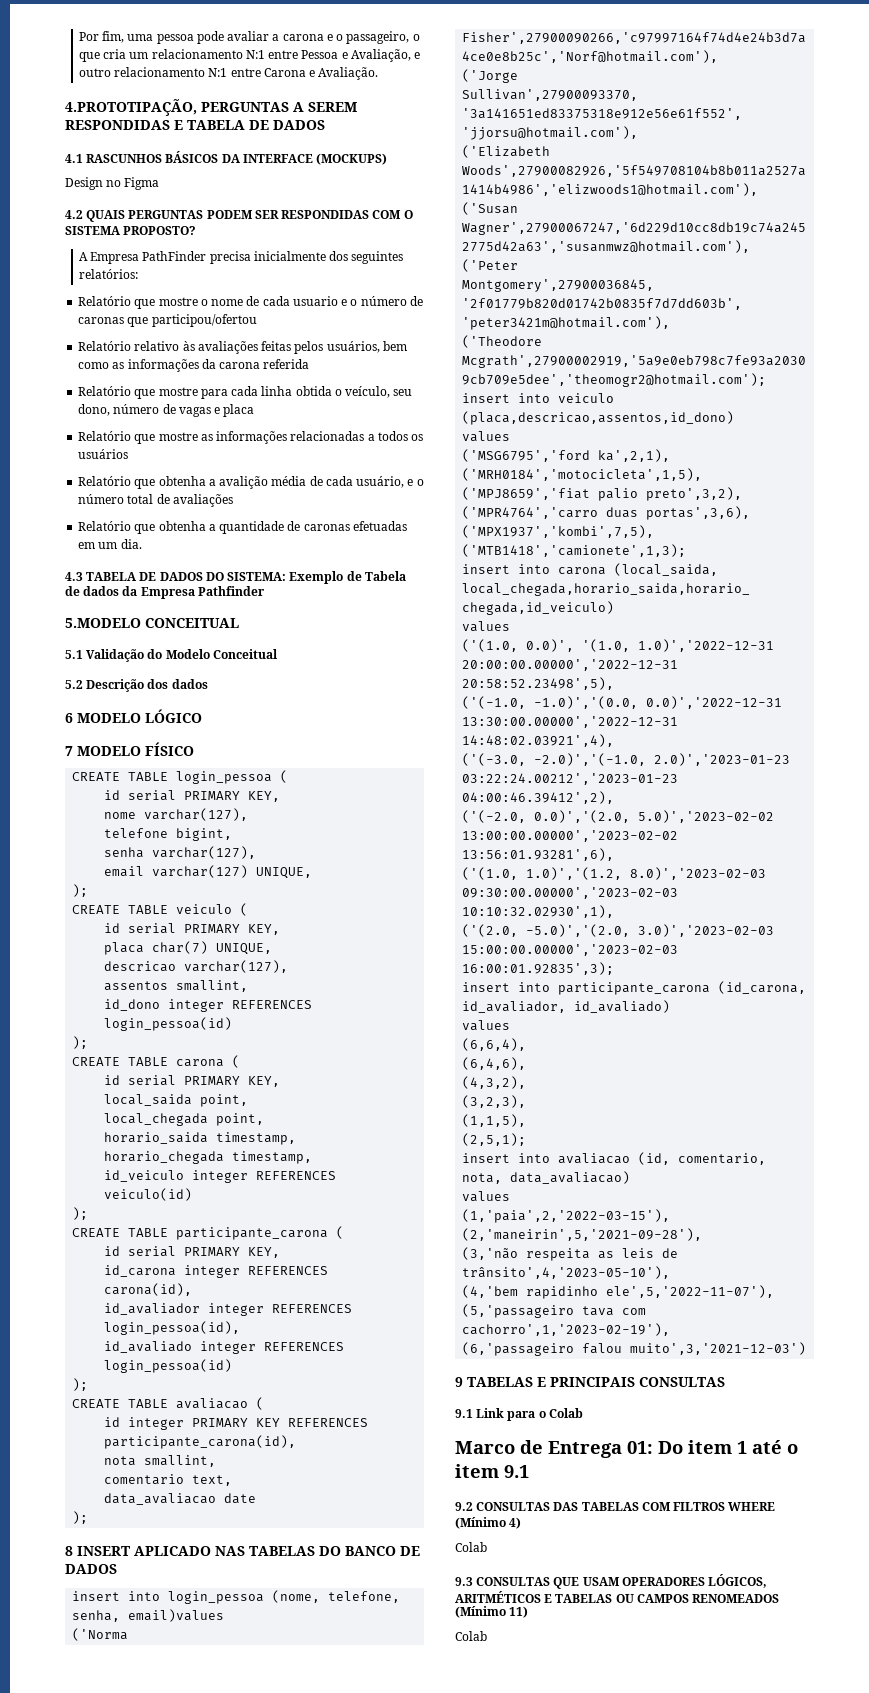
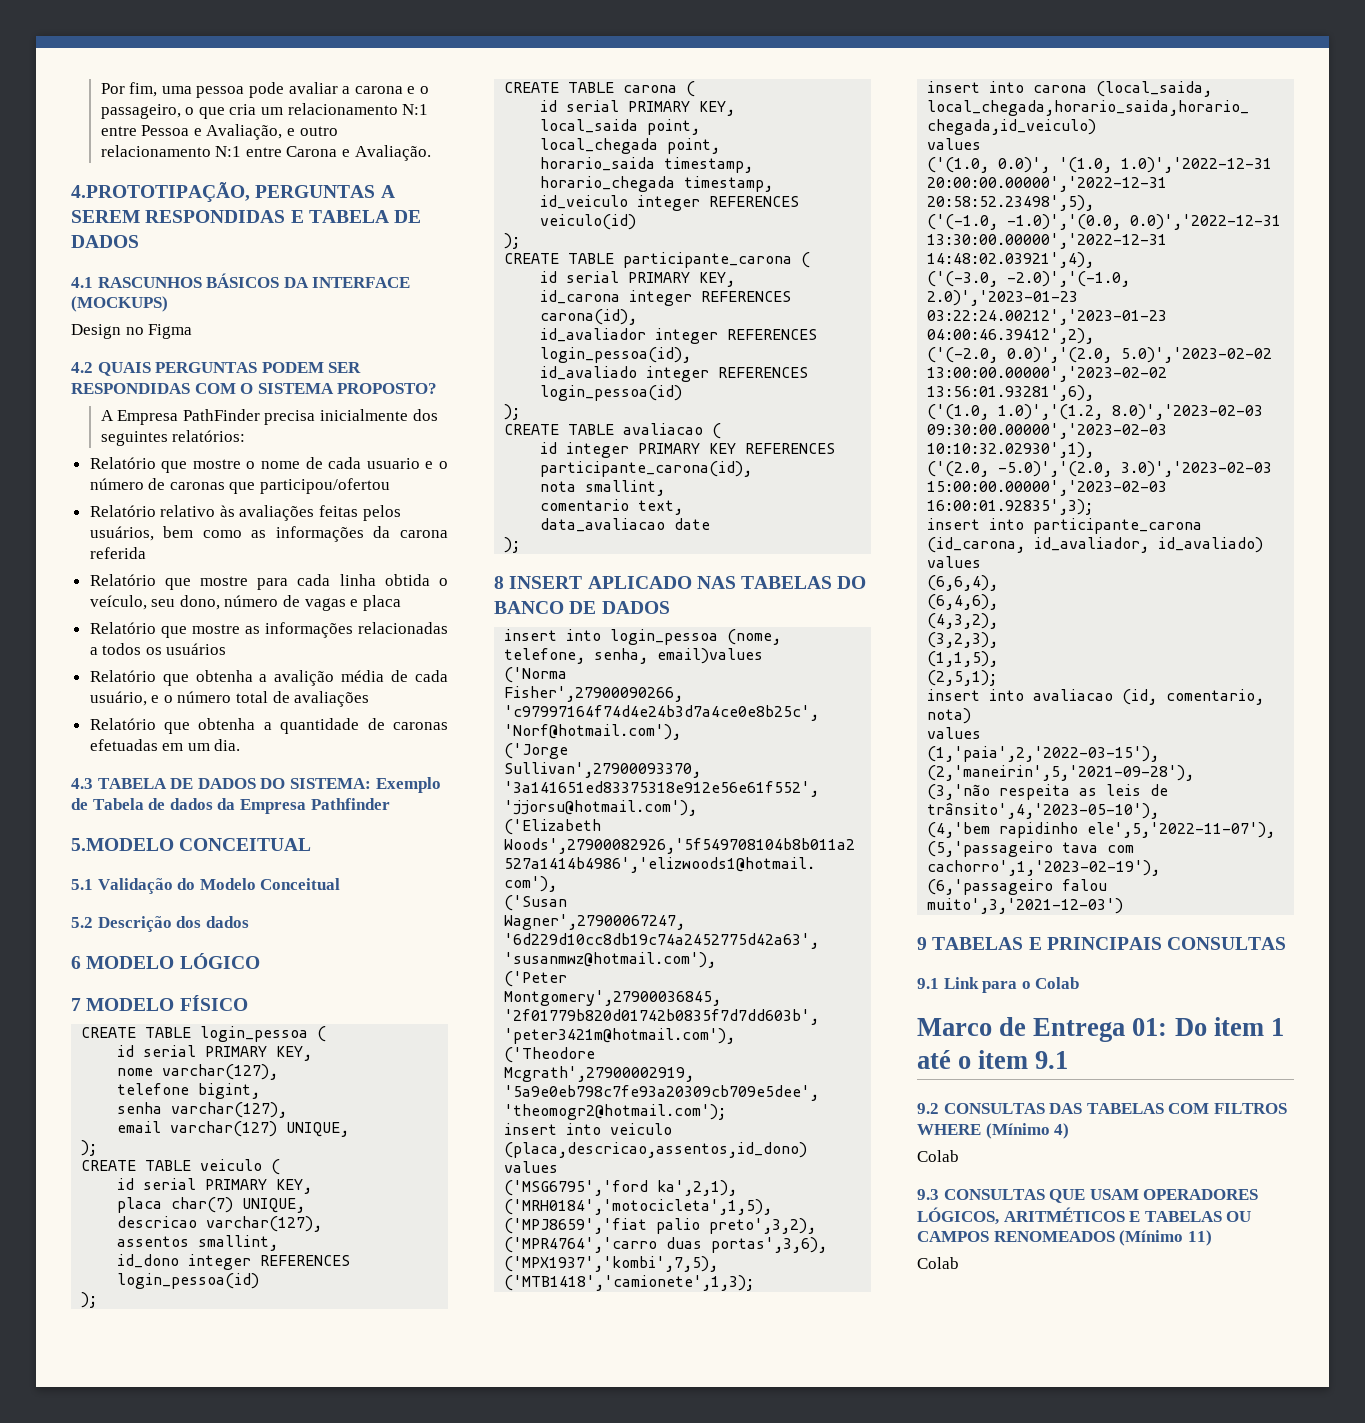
- insert into avaliacao (id, comentario, nota, data_avaliacao)
+ insert into avaliacao (id, comentario, nota)

